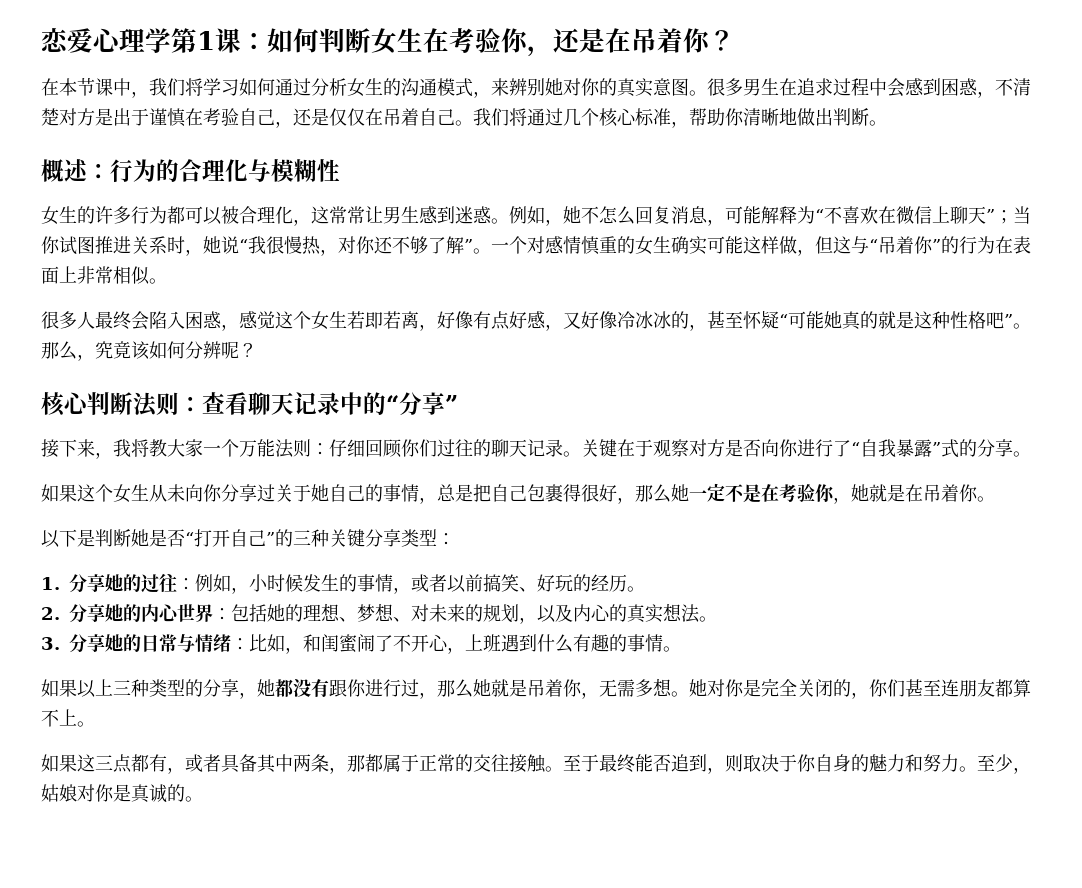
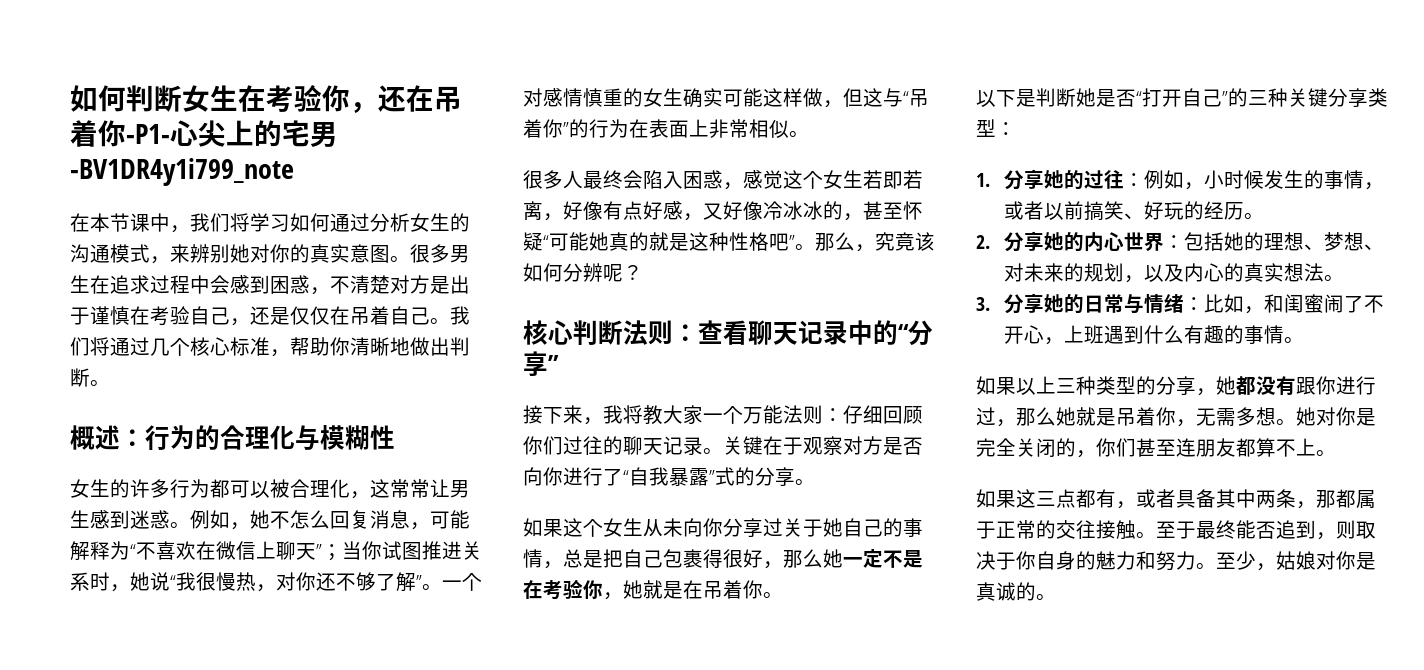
- 恋爱心理学第1课：如何判断女生在考验你，还是在吊着你？
+ 如何判断女生在考验你，还在吊着你-P1-心尖上的宅男-BV1DR4y1i799_note

